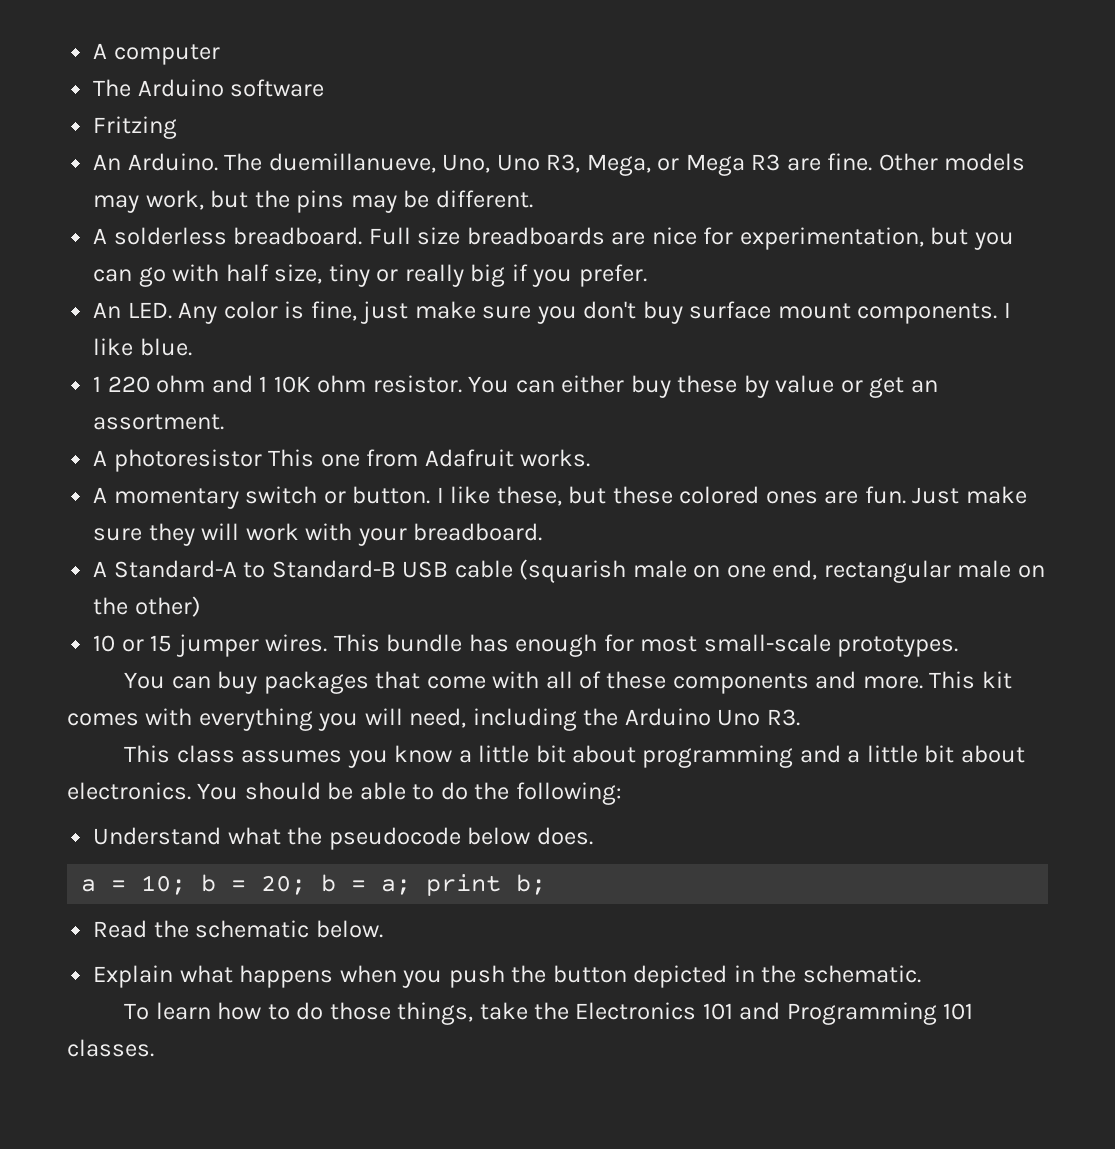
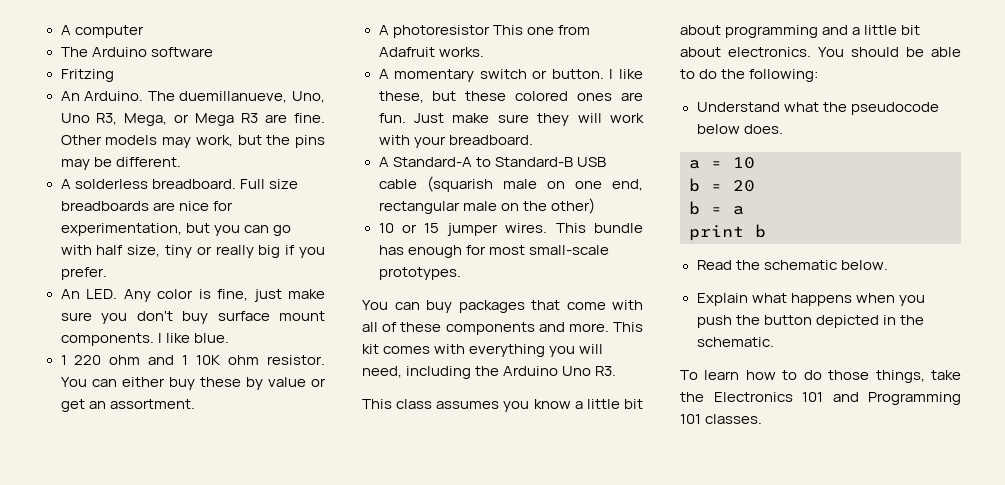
- a = 10; b = 20; b = a; print b;
+ a = 10
+ b = 20
+ b = a
+ print b

